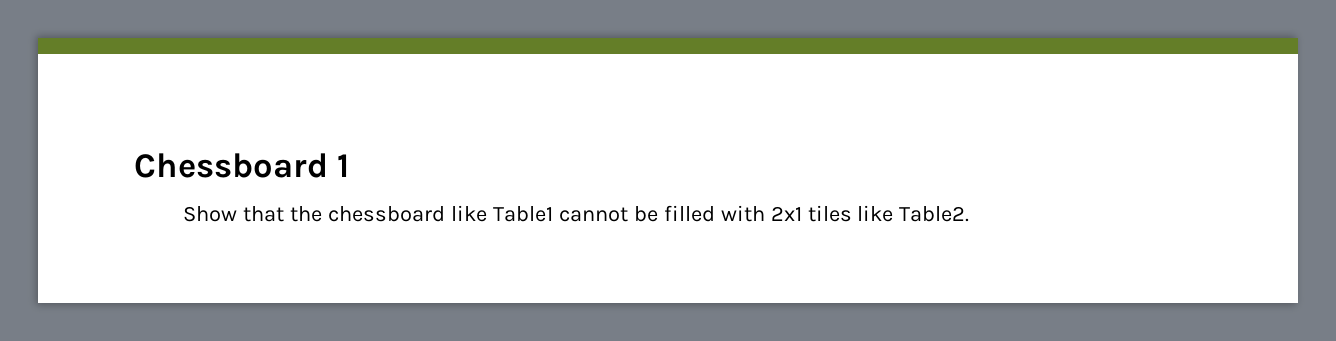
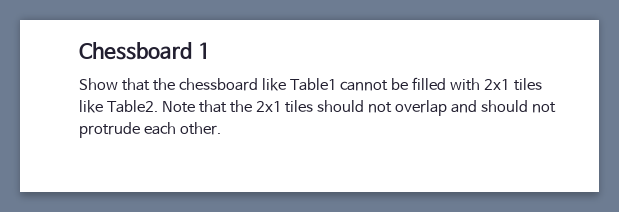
+ Note that the 2x1 tiles should not overlap and should not protrude each other.

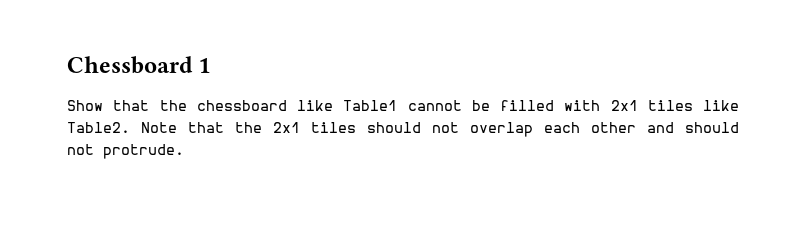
- Note that the 2x1 tiles should not overlap and should not protrude each other.
+ Note that the 2x1 tiles should not overlap each other and should not protrude.

